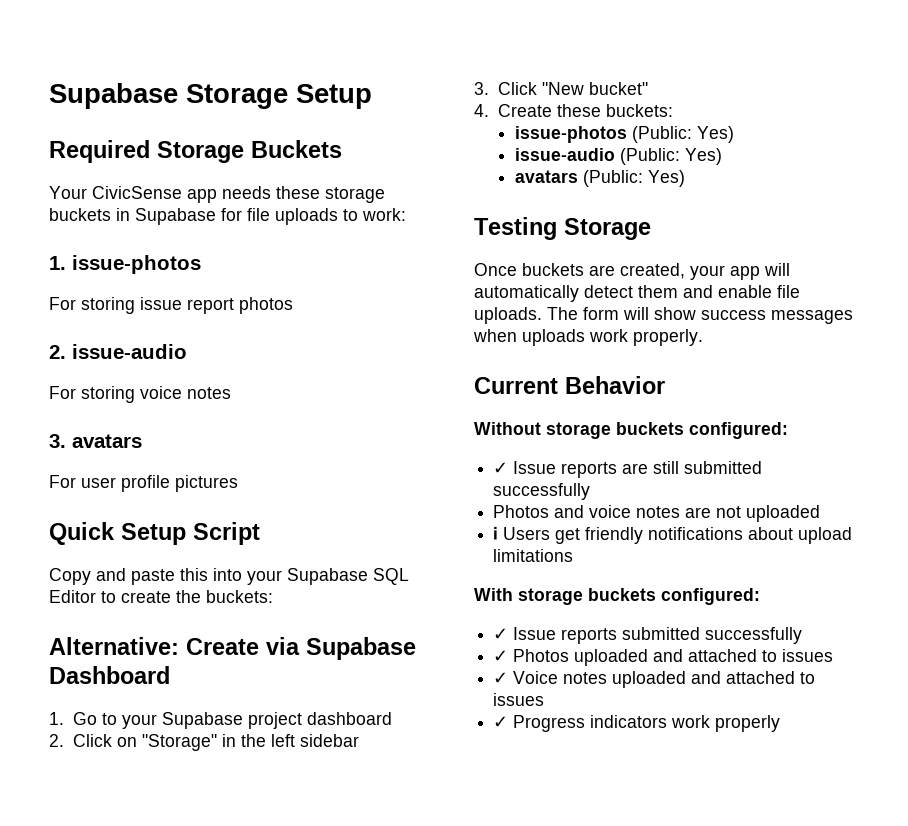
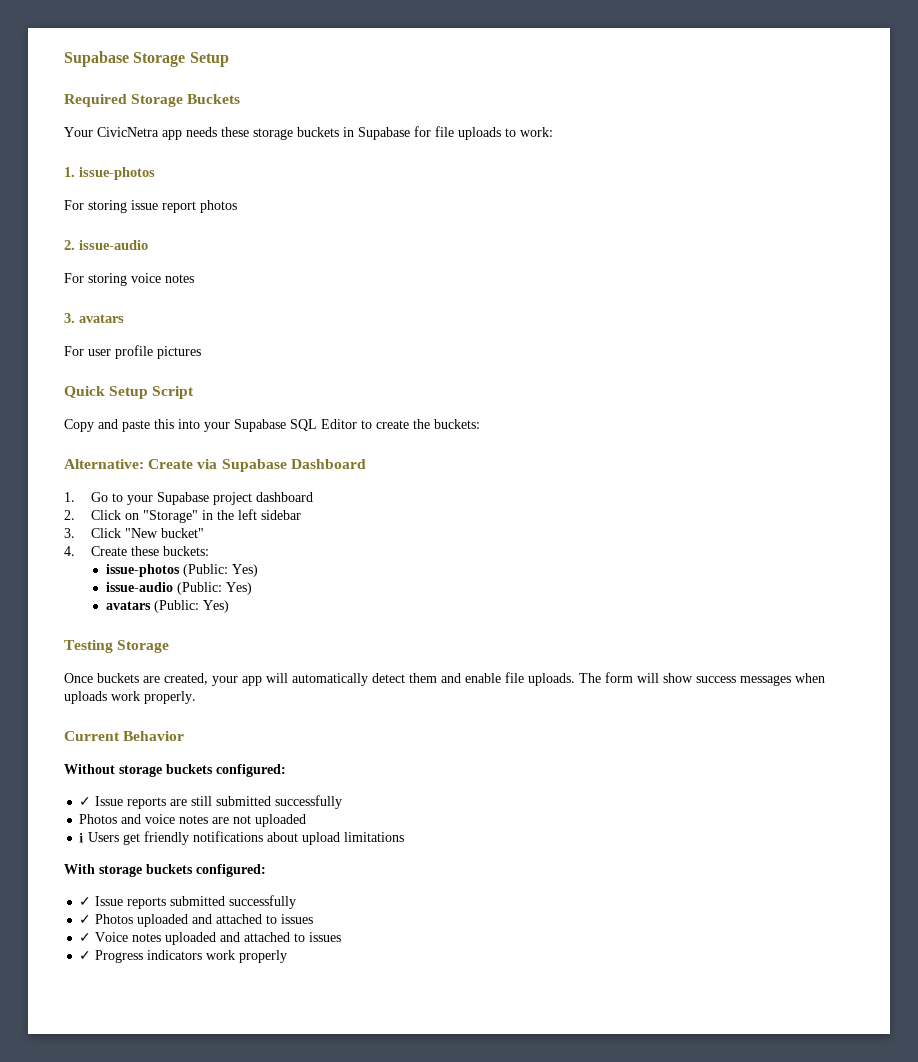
- Your CivicSense app needs these storage buckets in Supabase for file uploads to work:
+ Your CivicNetra app needs these storage buckets in Supabase for file uploads to work:

